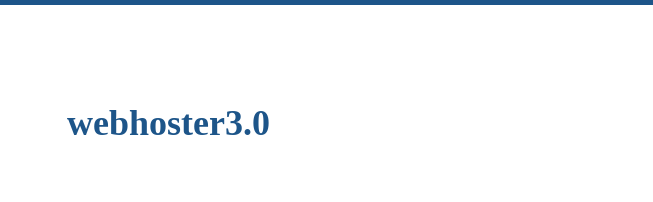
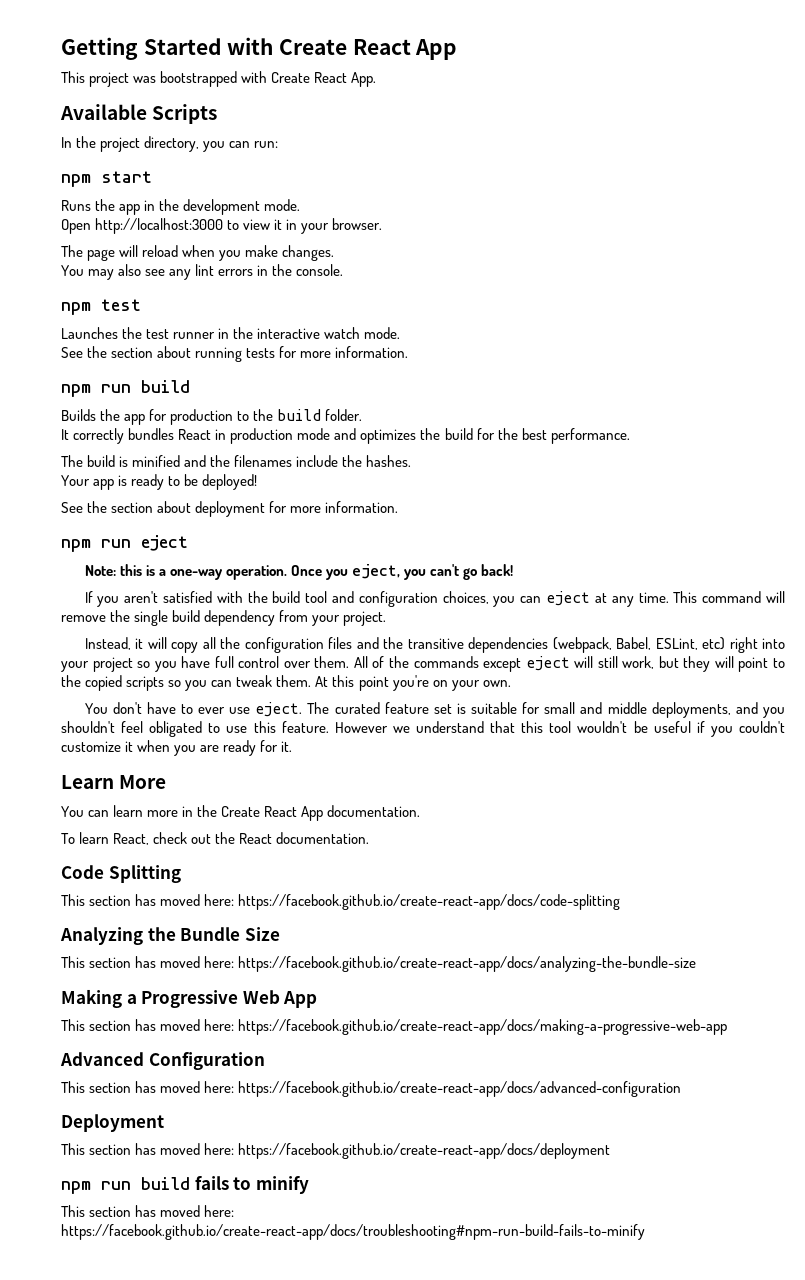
- webhoster3.0
+ Getting Started with Create React App
+ This project was bootstrapped with Create React App.
+ Available Scripts
+ In the project directory, you can run:
+ npm start
+ Runs the app in the development mode.
+ Open http://localhost:3000 to view it in your browser.
+ The page will reload when you make changes.
+ You may also see any lint errors in the console.
+ npm test
+ Launches the test runner in the interactive watch mode.
+ See the section about running tests for more information.
+ npm run build
+ Builds the app for production to the build folder.
+ It correctly bundles React in production mode and optimizes the build for the best performance.
+ The build is minified and the filenames include the hashes.
+ Your app is ready to be deployed!
+ See the section about deployment for more information.
+ npm run eject
+ Note: this is a one-way operation. Once you eject, you can't go back!
+ If you aren't satisfied with the build tool and configuration choices, you can eject at any time. This command will remove the single build dependency from your project.
+ Instead, it will copy all the configuration files and the transitive dependencies (webpack, Babel, ESLint, etc) right into your project so you have full control over them. All of the commands except eject will still work, but they will point to the copied scripts so you can tweak them. At this point you're on your own.
+ You don't have to ever use eject. The curated feature set is suitable for small and middle deployments, and you shouldn't feel obligated to use this feature. However we understand that this tool wouldn't be useful if you couldn't customize it when you are ready for it.
+ Learn More
+ You can learn more in the Create React App documentation.
+ To learn React, check out the React documentation.
+ Code Splitting
+ This section has moved here: https://facebook.github.io/create-react-app/docs/code-splitting
+ Analyzing the Bundle Size
+ This section has moved here: https://facebook.github.io/create-react-app/docs/analyzing-the-bundle-size
+ Making a Progressive Web App
+ This section has moved here: https://facebook.github.io/create-react-app/docs/making-a-progressive-web-app
+ Advanced Configuration
+ This section has moved here: https://facebook.github.io/create-react-app/docs/advanced-configuration
+ Deployment
+ This section has moved here: https://facebook.github.io/create-react-app/docs/deployment
+ npm run build fails to minify
+ This section has moved here: https://facebook.github.io/create-react-app/docs/troubleshooting#npm-run-build-fails-to-minify

